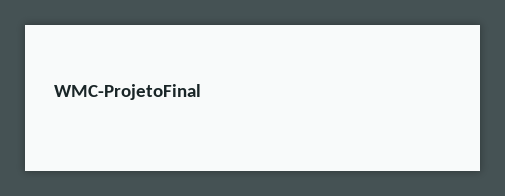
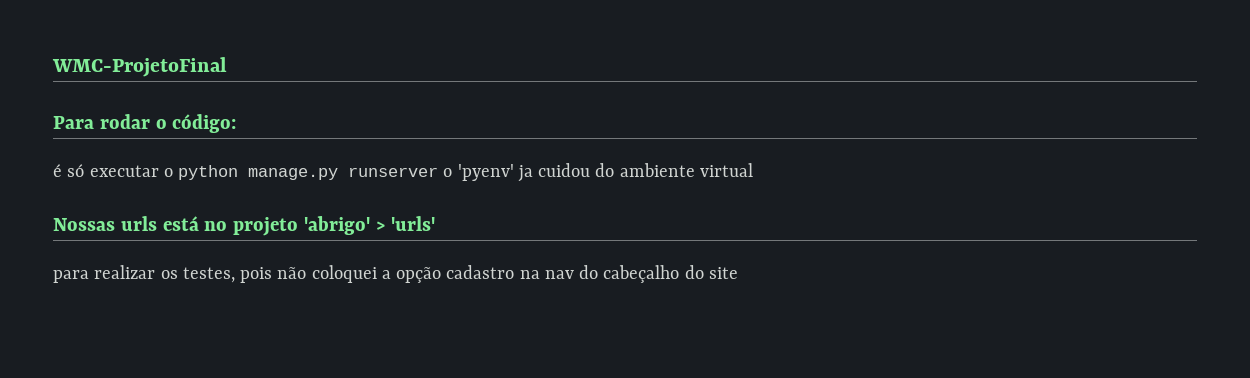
+ Para rodar o código:
+ é só executar o python manage.py runserver o 'pyenv' ja cuidou do ambiente virtual
+ Nossas urls está no projeto 'abrigo' > 'urls'
+ para realizar os testes, pois não coloquei a opção cadastro na nav do cabeçalho do site

